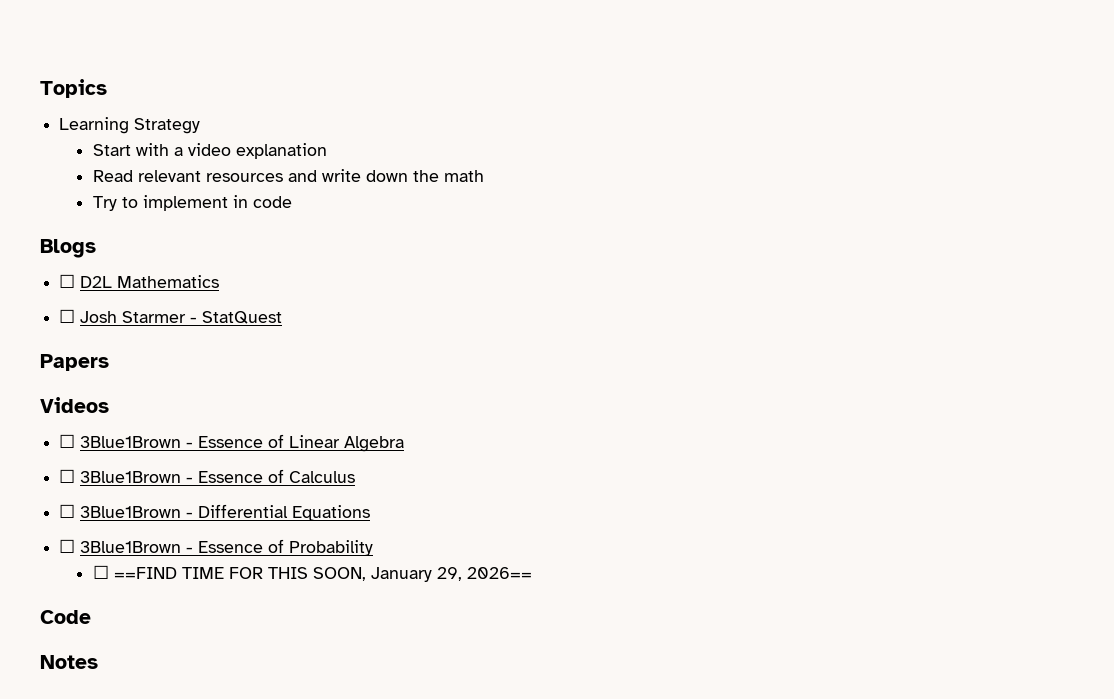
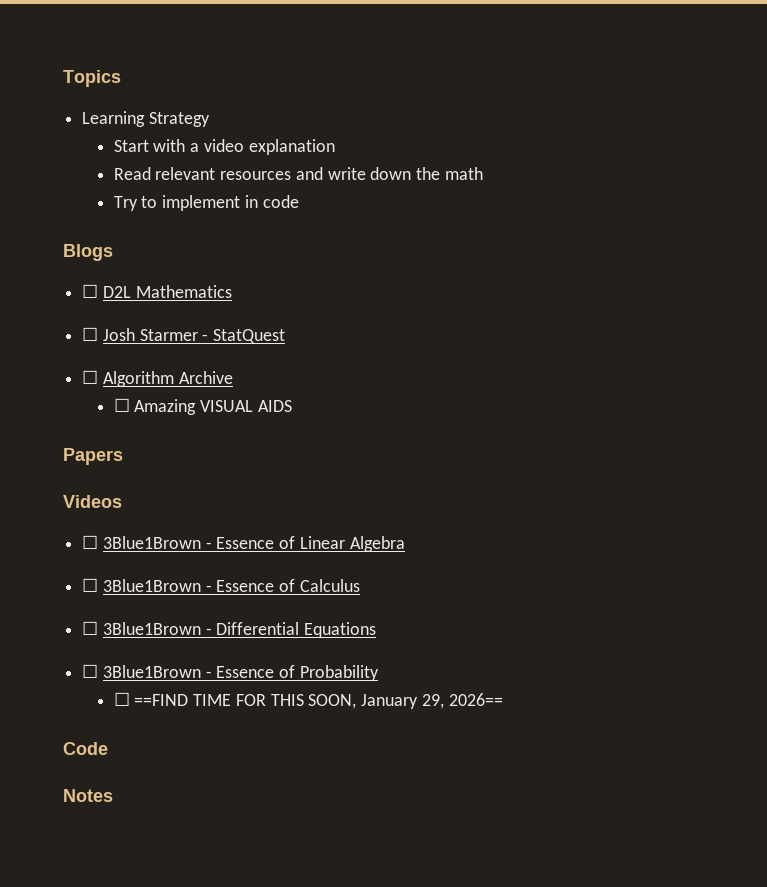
+ ☐ Algorithm Archive
+ ☐ Amazing VISUAL AIDS

